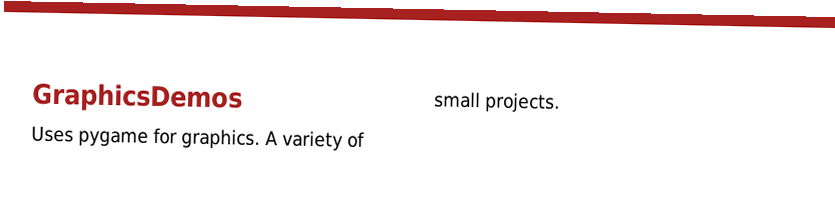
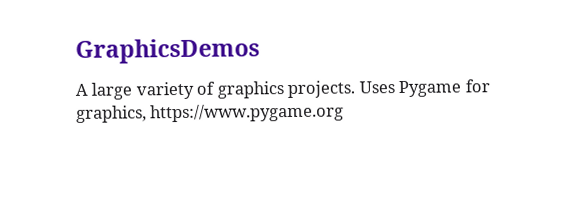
- Uses pygame for graphics. A variety of small projects.
+ A large variety of graphics projects. Uses Pygame for graphics, https://www.pygame.org

